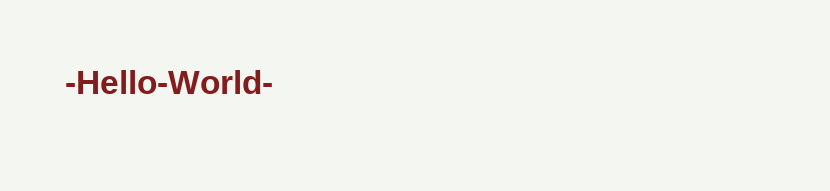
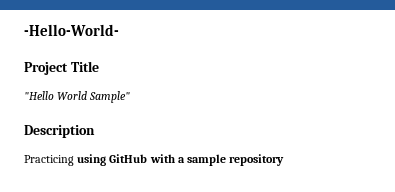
+ Project Title
+ "Hello World Sample"
+ Description
+ Practicing using GitHub with a sample repository

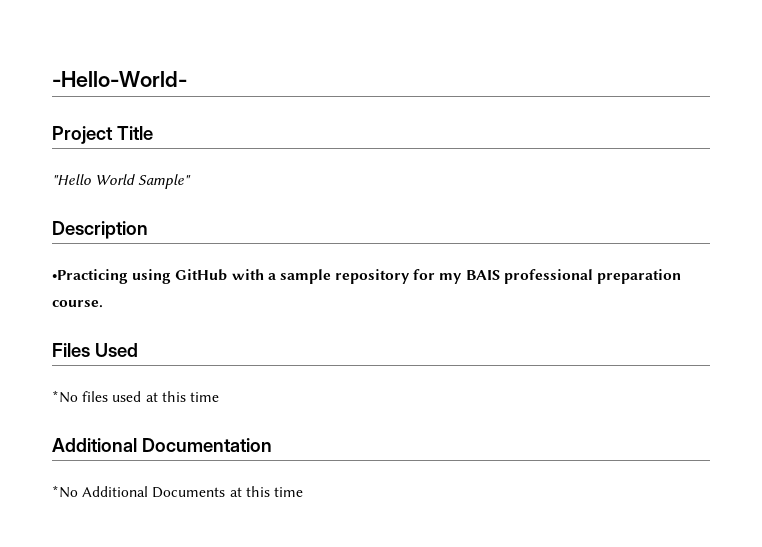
- Practicing using GitHub with a sample repository
+ •Practicing using GitHub with a sample repository for my BAIS professional preparation course.
+ Files Used
+ *No files used at this time
+ Additional Documentation
+ *No Additional Documents at this time

